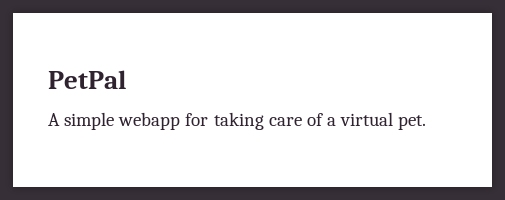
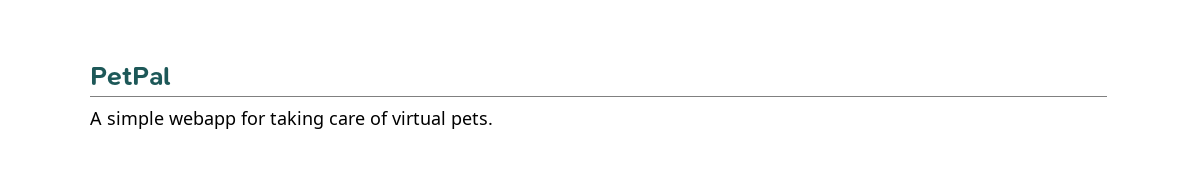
- A simple webapp for taking care of a virtual pet.
+ A simple webapp for taking care of virtual pets.

